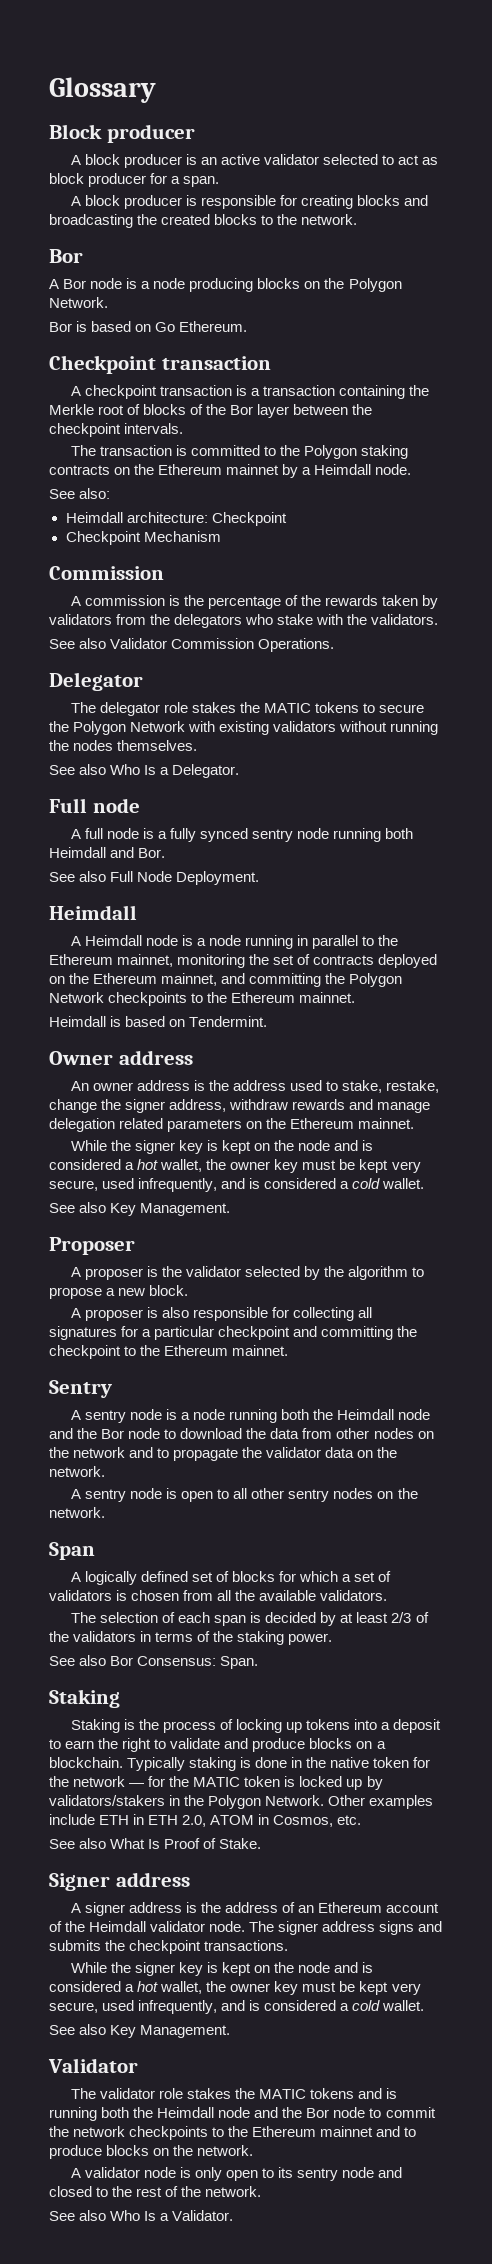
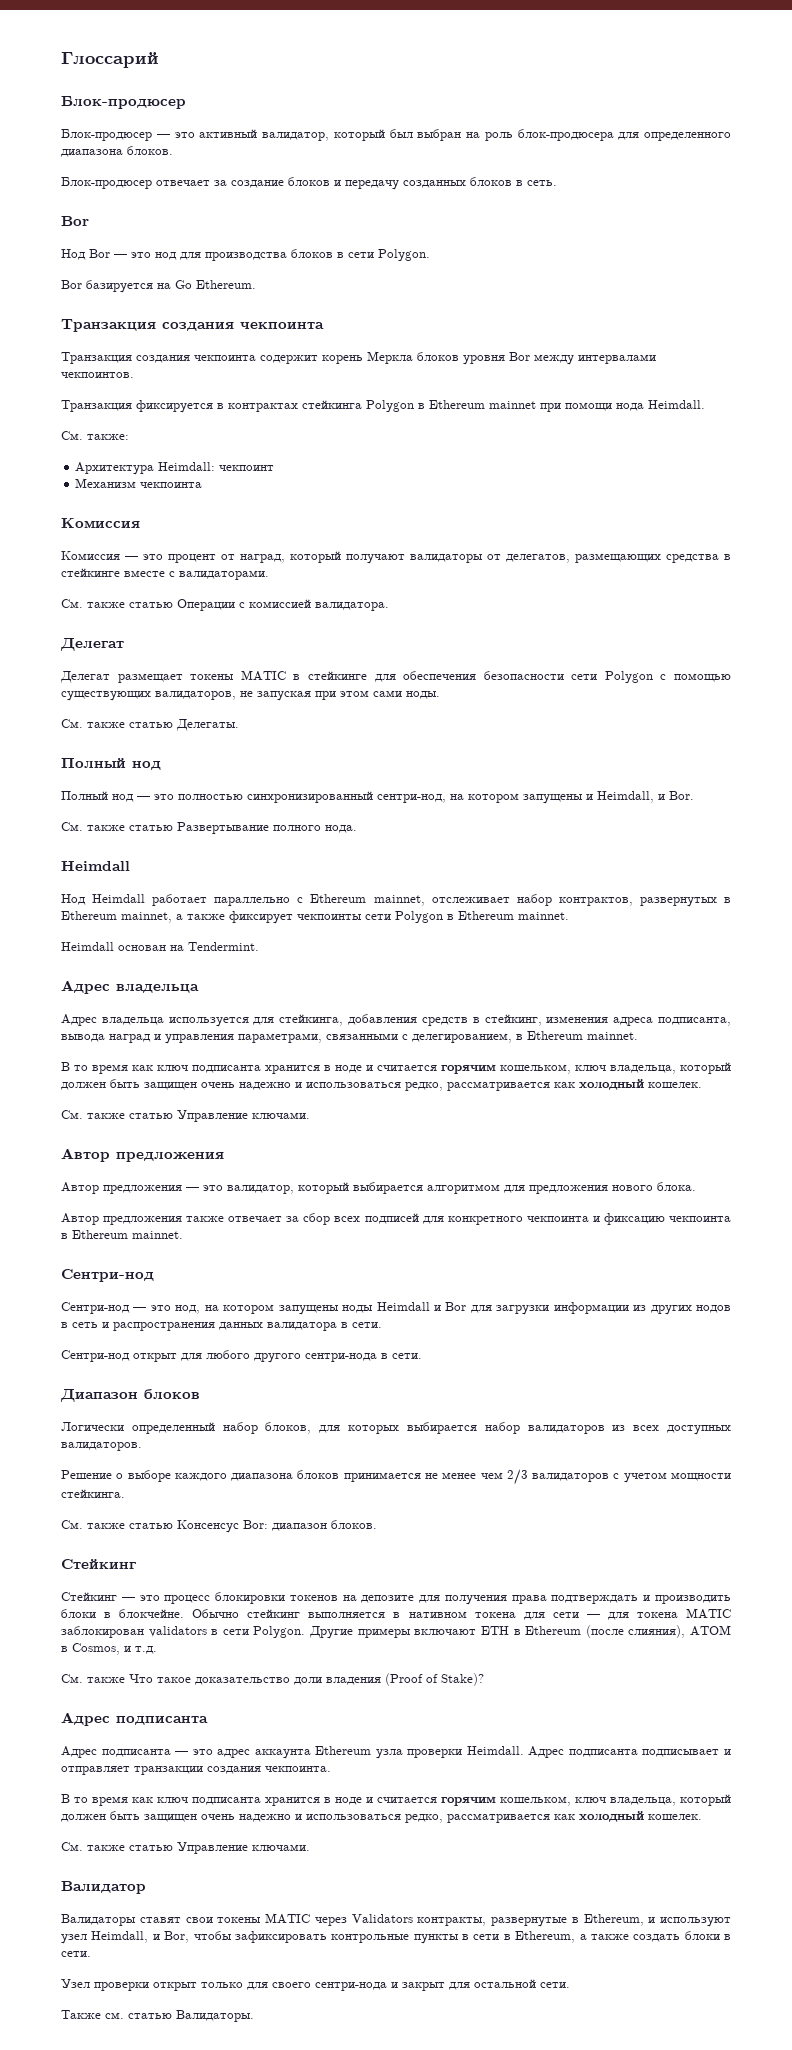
- Glossary
- Block producer
- A block producer is an active validator selected to act as block producer for a span.
- A block producer is responsible for creating blocks and broadcasting the created blocks to the network.
+ Глоссарий
+ Блок-продюсер
+ Блок-продюсер — это активный валидатор, который был выбран на роль блок-продюсера для определенного диапазона блоков.
+ Блок-продюсер отвечает за создание блоков и передачу созданных блоков в сеть.
  Bor
- A Bor node is a node producing blocks on the Polygon Network.
- Bor is based on Go Ethereum.
- Checkpoint transaction
- A checkpoint transaction is a transaction containing the Merkle root of blocks of the Bor layer between the checkpoint intervals.
- The transaction is committed to the Polygon staking contracts on the Ethereum mainnet by a Heimdall node.
- See also:
- Heimdall architecture: Checkpoint
- Checkpoint Mechanism
- Commission
- A commission is the percentage of the rewards taken by validators from the delegators who stake with the validators.
- See also Validator Commission Operations.
- Delegator
- The delegator role stakes the MATIC tokens to secure the Polygon Network with existing validators without running the nodes themselves.
- See also Who Is a Delegator.
- Full node
- A full node is a fully synced sentry node running both Heimdall and Bor.
- See also Full Node Deployment.
+ Нод Bor — это нод для производства блоков в сети Polygon.
+ Bor базируется на Go Ethereum.
+ Транзакция создания чекпоинта
+ Транзакция создания чекпоинта содержит корень Меркла блоков уровня Bor между интервалами чекпоинтов.
+ Транзакция фиксируется в контрактах стейкинга Polygon в Ethereum mainnet при помощи нода Heimdall.
+ См. также:
+ Архитектура Heimdall: чекпоинт
+ Механизм чекпоинта
+ Комиссия
+ Комиссия — это процент от наград, который получают валидаторы от делегатов, размещающих средства в стейкинге вместе с валидаторами.
+ См. также статью Операции с комиссией валидатора.
+ Делегат
+ Делегат размещает токены MATIC в стейкинге для обеспечения безопасности сети Polygon с помощью существующих валидаторов, не запуская при этом сами ноды.
+ См. также статью Делегаты.
+ Полный нод
+ Полный нод — это полностью синхронизированный сентри-нод, на котором запущены и Heimdall, и Bor.
+ См. также статью Развертывание полного нода.
  Heimdall
- A Heimdall node is a node running in parallel to the Ethereum mainnet, monitoring the set of contracts deployed on the Ethereum mainnet, and committing the Polygon Network checkpoints to the Ethereum mainnet.
- Heimdall is based on Tendermint.
- Owner address
- An owner address is the address used to stake, restake, change the signer address, withdraw rewards and manage delegation related parameters on the Ethereum mainnet.
- While the signer key is kept on the node and is considered a hot wallet, the owner key must be kept very secure, used infrequently, and is considered a cold wallet.
- See also Key Management.
- Proposer
- A proposer is the validator selected by the algorithm to propose a new block.
- A proposer is also responsible for collecting all signatures for a particular checkpoint and committing the checkpoint to the Ethereum mainnet.
- Sentry
- A sentry node is a node running both the Heimdall node and the Bor node to download the data from other nodes on the network and to propagate the validator data on the network.
- A sentry node is open to all other sentry nodes on the network.
- Span
- A logically defined set of blocks for which a set of validators is chosen from all the available validators.
- The selection of each span is decided by at least 2/3 of the validators in terms of the staking power.
- See also Bor Consensus: Span.
- Staking
- Staking is the process of locking up tokens into a deposit to earn the right to validate and produce blocks on a blockchain. Typically staking is done in the native token for the network — for the MATIC token is locked up by validators/stakers in the Polygon Network. Other examples include ETH in ETH 2.0, ATOM in Cosmos, etc.
- See also What Is Proof of Stake.
- Signer address
- A signer address is the address of an Ethereum account of the Heimdall validator node. The signer address signs and submits the checkpoint transactions.
- While the signer key is kept on the node and is considered a hot wallet, the owner key must be kept very secure, used infrequently, and is considered a cold wallet.
- See also Key Management.
- Validator
- The validator role stakes the MATIC tokens and is running both the Heimdall node and the Bor node to commit the network checkpoints to the Ethereum mainnet and to produce blocks on the network.
- A validator node is only open to its sentry node and closed to the rest of the network.
- See also Who Is a Validator.
+ Нод Heimdall работает параллельно с Ethereum mainnet, отслеживает набор контрактов, развернутых в Ethereum mainnet, а также фиксирует чекпоинты сети Polygon в Ethereum mainnet.
+ Heimdall основан на Tendermint.
+ Адрес владельца
+ Адрес владельца используется для стейкинга, добавления средств в стейкинг, изменения адреса подписанта, вывода наград и управления параметрами, связанными с делегированием, в Ethereum mainnet.
+ В то время как ключ подписанта хранится в ноде и считается горячим кошельком, ключ владельца, который должен быть защищен очень надежно и использоваться редко, рассматривается как холодный кошелек.
+ См. также статью Управление ключами.
+ Автор предложения
+ Автор предложения — это валидатор, который выбирается алгоритмом для предложения нового блока.
+ Автор предложения также отвечает за сбор всех подписей для конкретного чекпоинта и фиксацию чекпоинта в Ethereum mainnet.
+ Сентри-нод
+ Сентри-нод — это нод, на котором запущены ноды Heimdall и Bor для загрузки информации из других нодов в сеть и распространения данных валидатора в сети.
+ Сентри-нод открыт для любого другого сентри-нода в сети.
+ Диапазон блоков
+ Логически определенный набор блоков, для которых выбирается набор валидаторов из всех доступных валидаторов.
+ Решение о выборе каждого диапазона блоков принимается не менее чем 2/3 валидаторов с учетом мощности стейкинга.
+ См. также статью Консенсус Bor: диапазон блоков.
+ Стейкинг
+ Стейкинг — это процесс блокировки токенов на депозите для получения права подтверждать и производить блоки в блокчейне. Обычно стейкинг выполняется в нативном токена для сети — для токена MATIC заблокирован validators в сети Polygon. Другие примеры включают ETH в Ethereum (после слияния), ATOM в Cosmos, и т.д.
+ См. также Что такое доказательство доли владения (Proof of Stake)?
+ Адрес подписанта
+ Адрес подписанта — это адрес аккаунта Ethereum узла проверки Heimdall. Адрес подписанта подписывает и отправляет транзакции создания чекпоинта.
+ В то время как ключ подписанта хранится в ноде и считается горячим кошельком, ключ владельца, который должен быть защищен очень надежно и использоваться редко, рассматривается как холодный кошелек.
+ См. также статью Управление ключами.
+ Валидатор
+ Валидаторы ставят свои токены MATIC через Validators контракты, развернутые в Ethereum, и используют узел Heimdall, и Bor, чтобы зафиксировать контрольные пункты в сети в Ethereum, а также создать блоки в сети.
+ Узел проверки открыт только для своего сентри-нода и закрыт для остальной сети.
+ Также см. статью Валидаторы.

